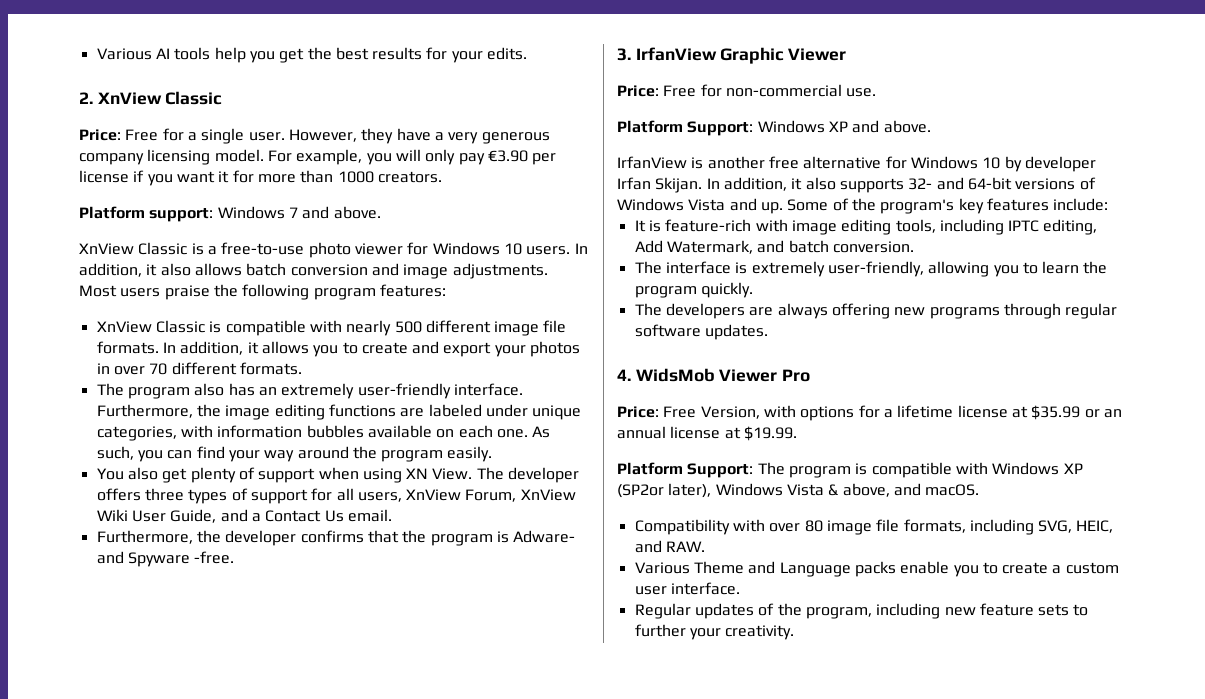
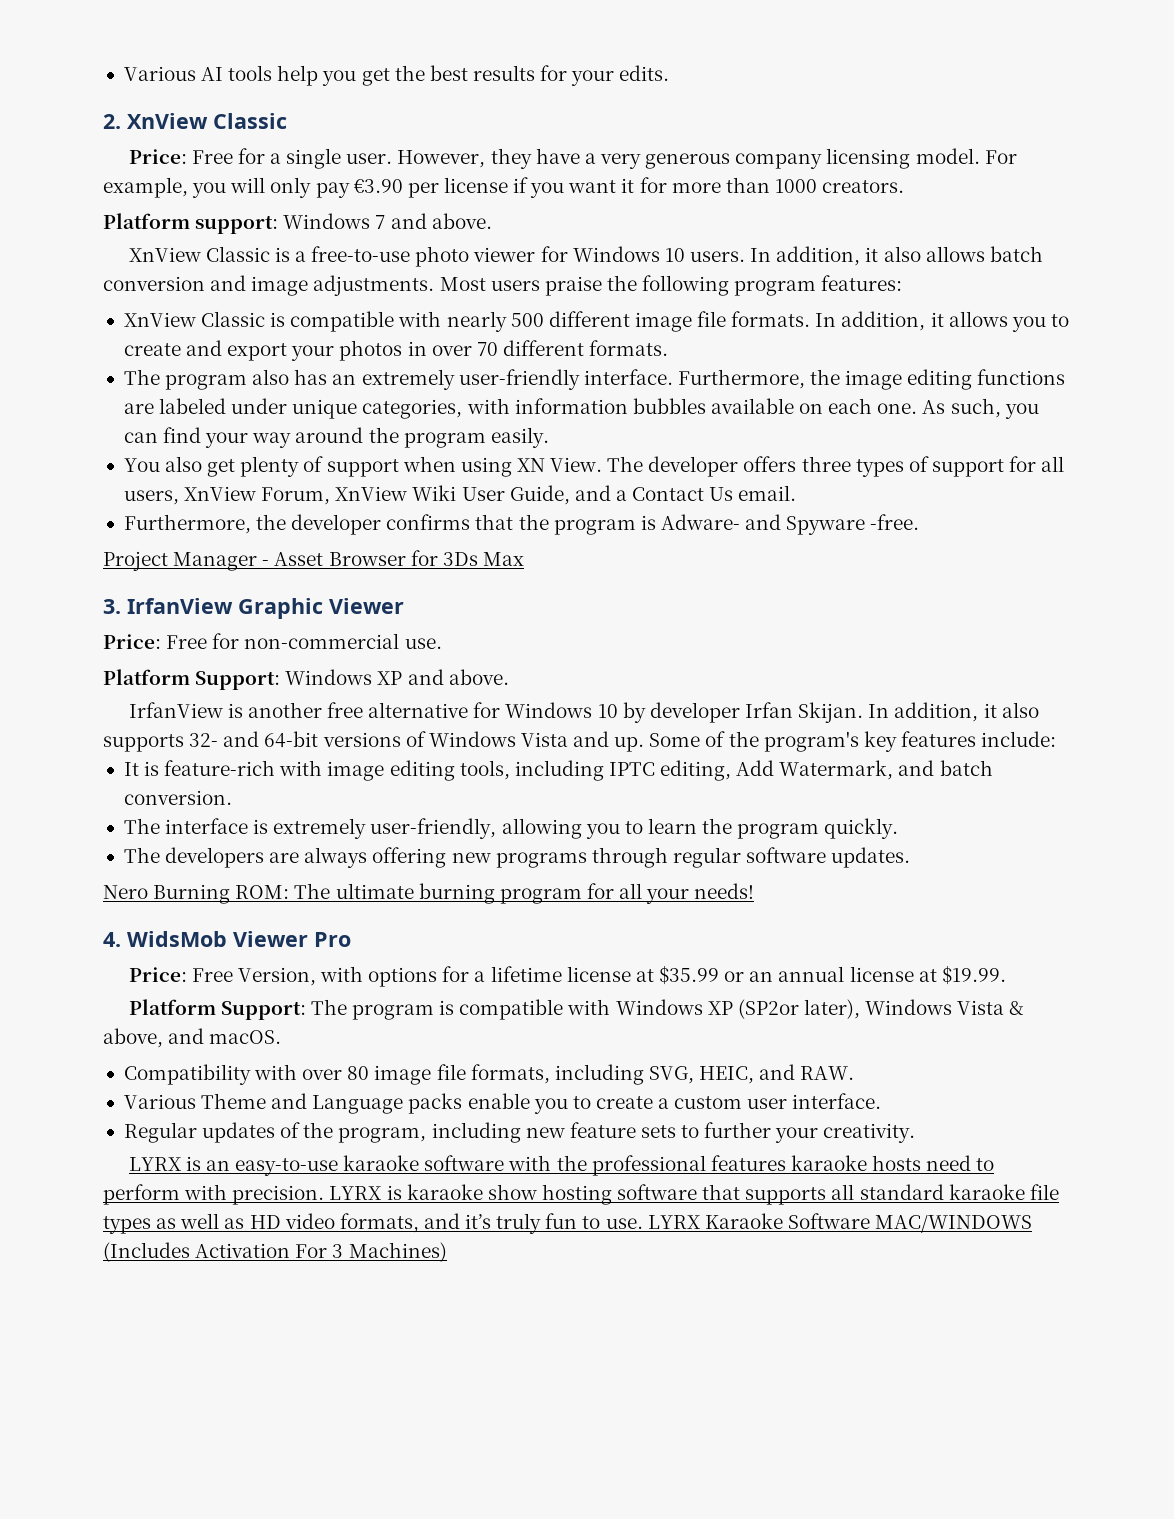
+ Project Manager - Asset Browser for 3Ds Max
+ Nero Burning ROM: The ultimate burning program for all your needs!
+ LYRX is an easy-to-use karaoke software with the professional features karaoke hosts need to perform with precision. LYRX is karaoke show hosting software that supports all standard karaoke file types as well as HD video formats, and it’s truly fun to use. LYRX Karaoke Software MAC/WINDOWS (Includes Activation For 3 Machines)

